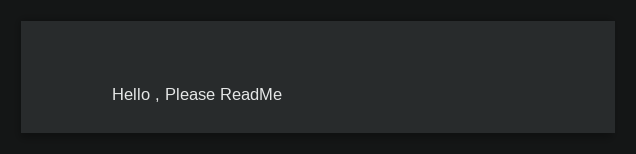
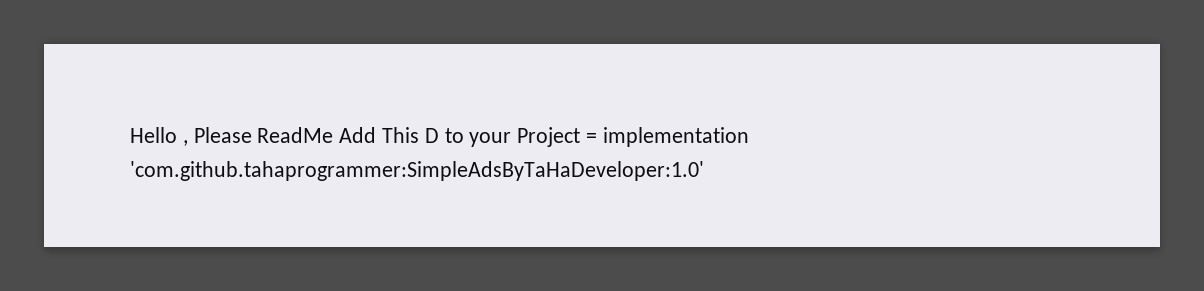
- Hello , Please ReadMe
+ Hello , Please ReadMe Add This D to your Project = implementation 'com.github.tahaprogrammer:SimpleAdsByTaHaDeveloper:1.0'

